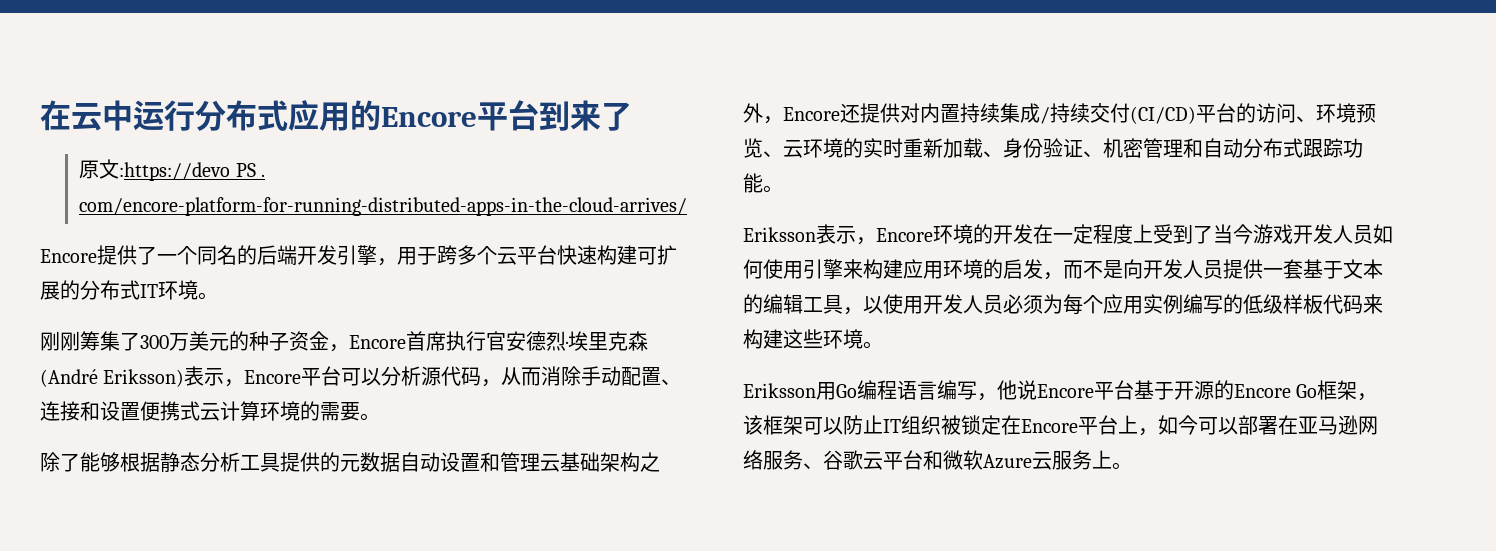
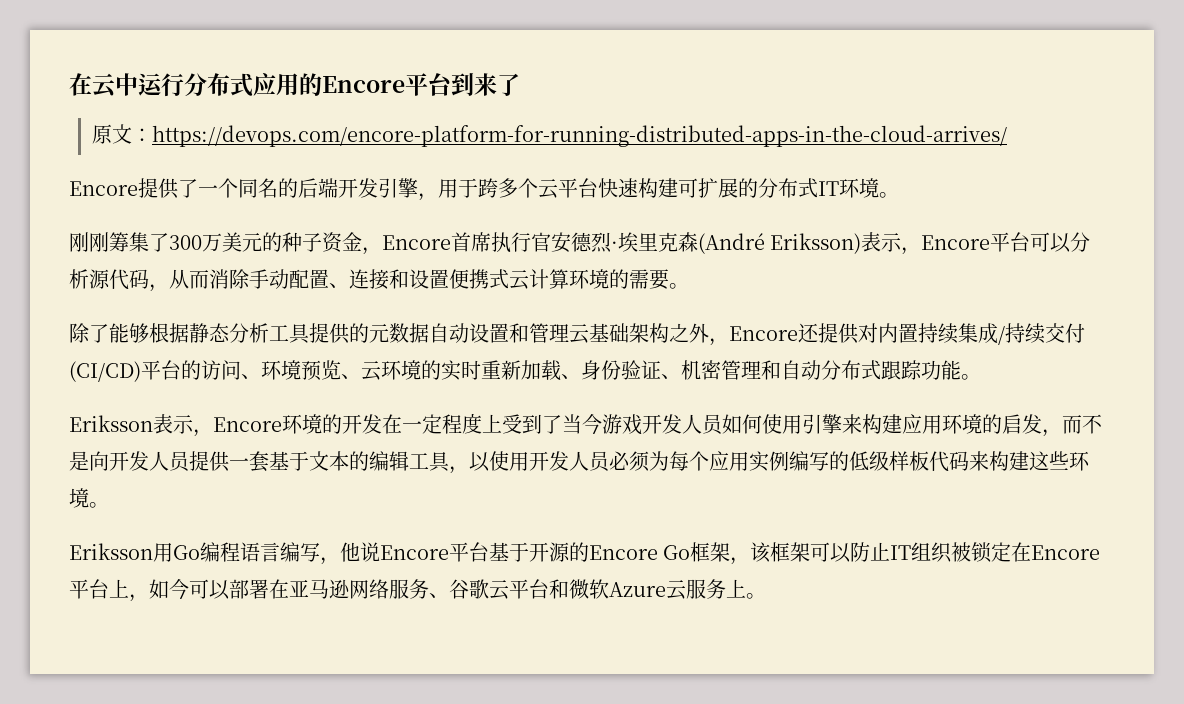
- 原文:https://devo PS . com/encore-platform-for-running-distributed-apps-in-the-cloud-arrives/
+ 原文：https://devops.com/encore-platform-for-running-distributed-apps-in-the-cloud-arrives/

